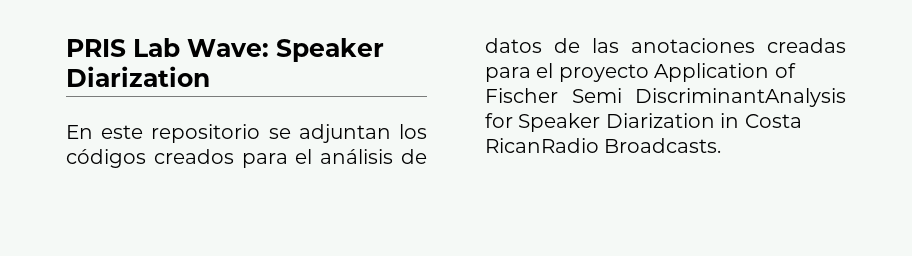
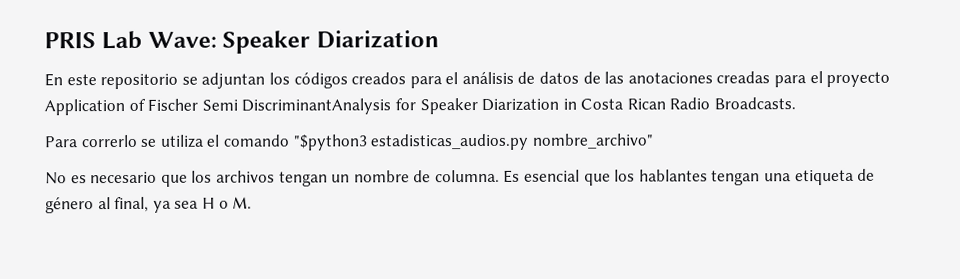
- En este repositorio se adjuntan los códigos creados para el análisis de datos de las anotaciones creadas para el proyecto Application of Fischer Semi DiscriminantAnalysis for Speaker Diarization in Costa RicanRadio Broadcasts.
+ En este repositorio se adjuntan los códigos creados para el análisis de datos de las anotaciones creadas para el proyecto Application of Fischer Semi DiscriminantAnalysis for Speaker Diarization in Costa Rican Radio Broadcasts.
+ Para correrlo se utiliza el comando "$python3 estadisticas_audios.py nombre_archivo"
+ No es necesario que los archivos tengan un nombre de columna. Es esencial que los hablantes tengan una etiqueta de género al final, ya sea H o M.

